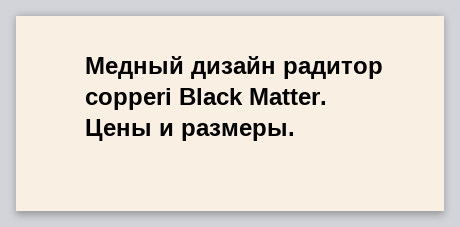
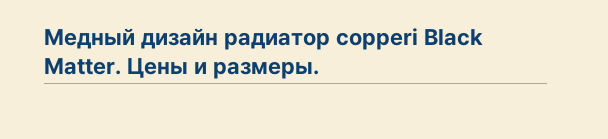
- Медный дизайн радитор copperi Black Matter.
+ Медный дизайн радиатор copperi Black Matter.

